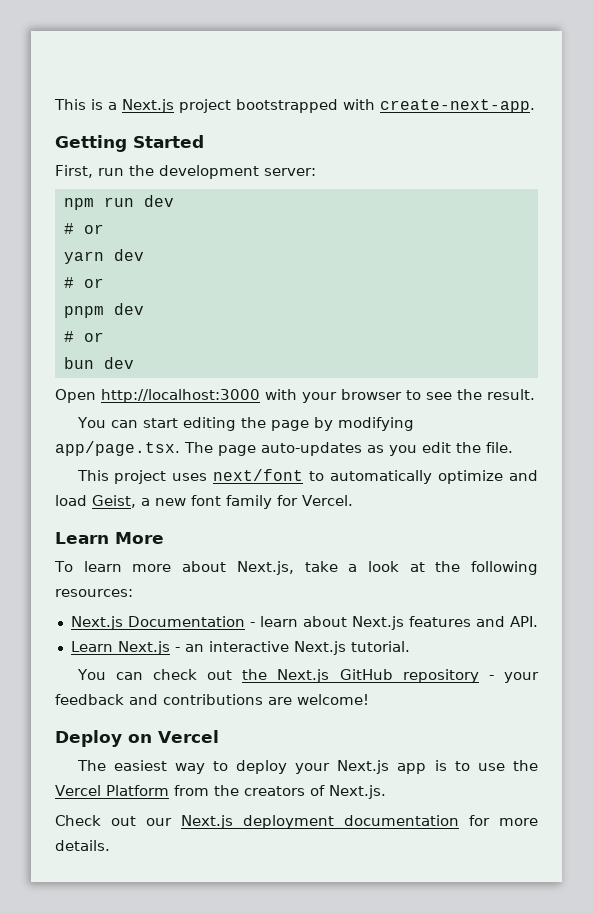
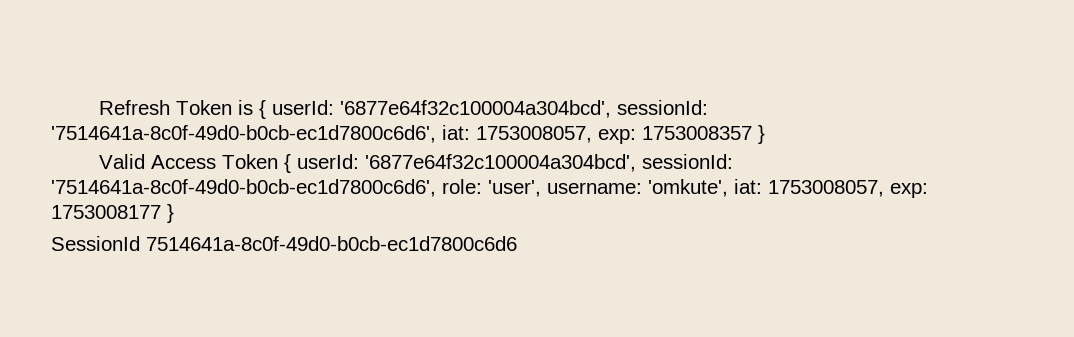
- This is a Next.js project bootstrapped with create-next-app.
- Getting Started
- First, run the development server:
- npm run dev
- # or
- yarn dev
- # or
- pnpm dev
- # or
- bun dev
- Open http://localhost:3000 with your browser to see the result.
- You can start editing the page by modifying app/page.tsx. The page auto-updates as you edit the file.
- This project uses next/font to automatically optimize and load Geist, a new font family for Vercel.
- Learn More
- To learn more about Next.js, take a look at the following resources:
- Next.js Documentation - learn about Next.js features and API.
- Learn Next.js - an interactive Next.js tutorial.
- You can check out the Next.js GitHub repository - your feedback and contributions are welcome!
- Deploy on Vercel
- The easiest way to deploy your Next.js app is to use the Vercel Platform from the creators of Next.js.
- Check out our Next.js deployment documentation for more details.
+ Refresh Token is { userId: '6877e64f32c100004a304bcd', sessionId: '7514641a-8c0f-49d0-b0cb-ec1d7800c6d6', iat: 1753008057, exp: 1753008357 }
+ Valid Access Token { userId: '6877e64f32c100004a304bcd', sessionId: '7514641a-8c0f-49d0-b0cb-ec1d7800c6d6', role: 'user', username: 'omkute', iat: 1753008057, exp: 1753008177 }
+ SessionId 7514641a-8c0f-49d0-b0cb-ec1d7800c6d6

